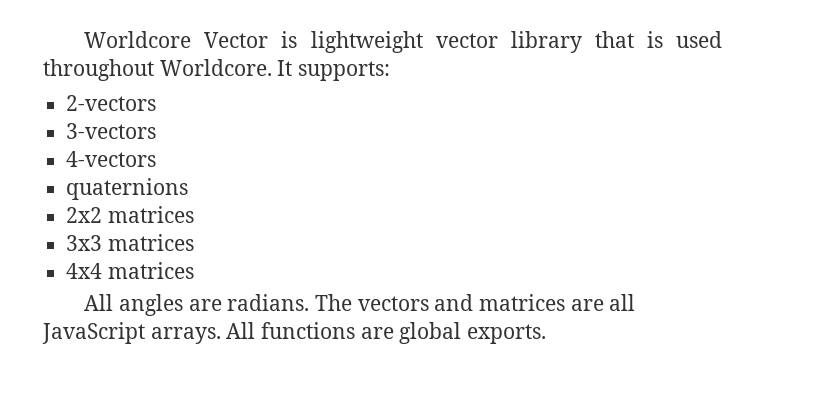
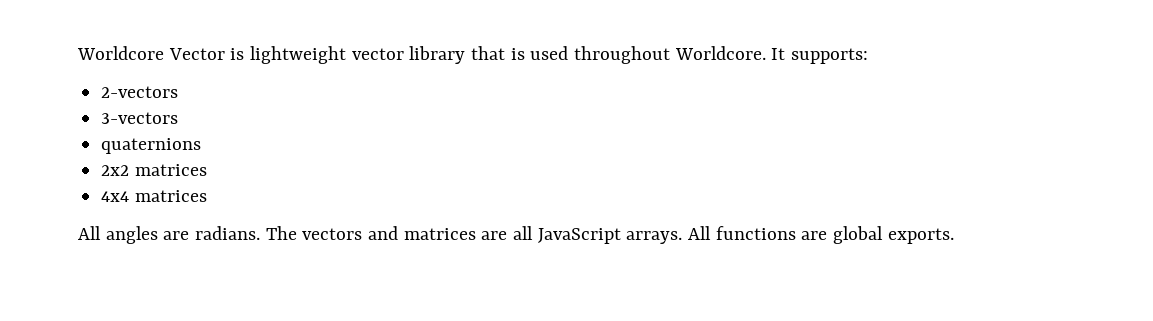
- 4-vectors
- 3x3 matrices

